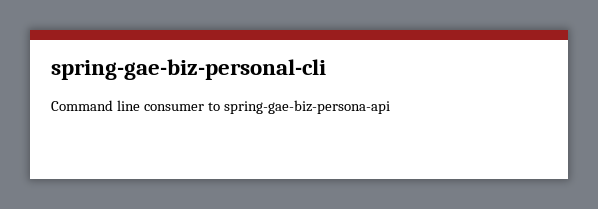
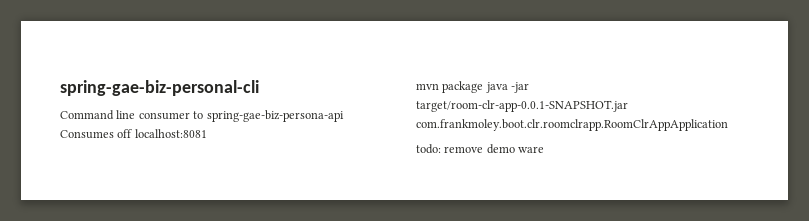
- Command line consumer to spring-gae-biz-persona-api
+ Command line consumer to spring-gae-biz-persona-api Consumes off localhost:8081
+ mvn package java -jar target/room-clr-app-0.0.1-SNAPSHOT.jar com.frankmoley.boot.clr.roomclrapp.RoomClrAppApplication
+ todo: remove demo ware

